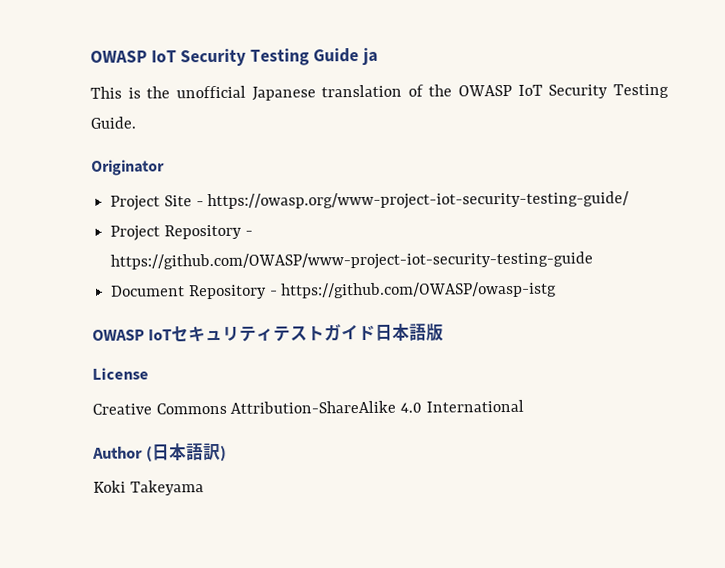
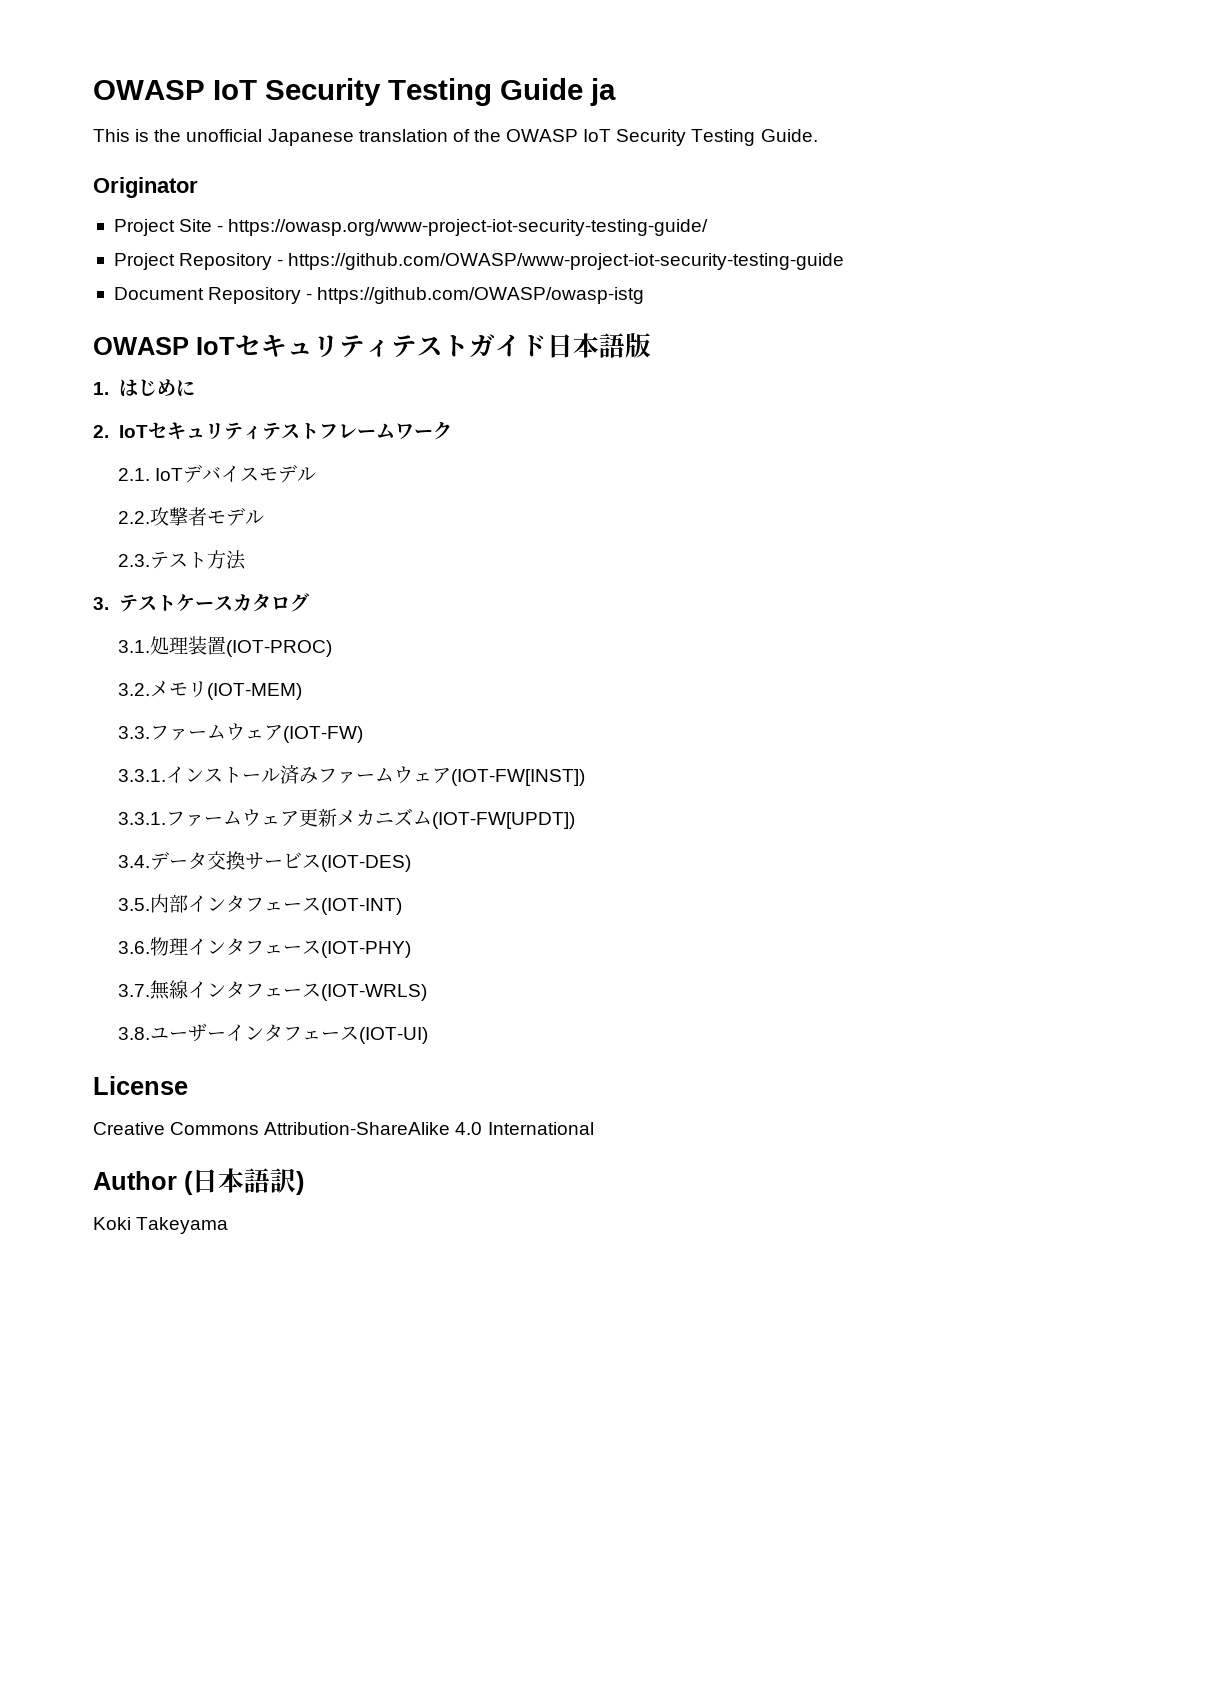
+ 1.はじめに
+ 2. IoTセキュリティテストフレームワーク
+ 2.1. IoTデバイスモデル
+ 2.2.攻撃者モデル
+ 2.3.テスト方法
+ 3.テストケースカタログ
+ 3.1.処理装置(IOT-PROC)
+ 3.2.メモリ(IOT-MEM)
+ 3.3.ファームウェア(IOT-FW)
+ 3.3.1.インストール済みファームウェア(IOT-FW[INST])
+ 3.3.1.ファームウェア更新メカニズム(IOT-FW[UPDT])
+ 3.4.データ交換サービス(IOT-DES)
+ 3.5.内部インタフェース(IOT-INT)
+ 3.6.物理インタフェース(IOT-PHY)
+ 3.7.無線インタフェース(IOT-WRLS)
+ 3.8.ユーザーインタフェース(IOT-UI)

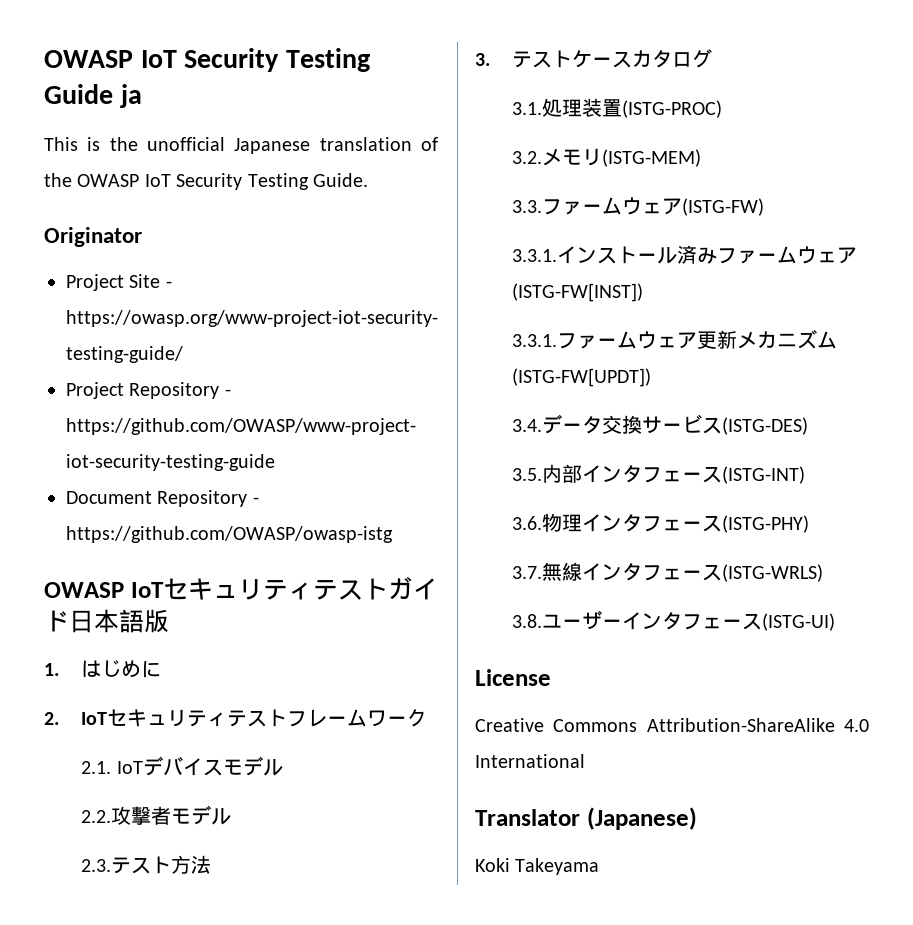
- 3.1.処理装置(IOT-PROC)
+ 3.1.処理装置(ISTG-PROC)
- 3.2.メモリ(IOT-MEM)
+ 3.2.メモリ(ISTG-MEM)
- 3.3.ファームウェア(IOT-FW)
+ 3.3.ファームウェア(ISTG-FW)
- 3.3.1.インストール済みファームウェア(IOT-FW[INST])
+ 3.3.1.インストール済みファームウェア(ISTG-FW[INST])
- 3.3.1.ファームウェア更新メカニズム(IOT-FW[UPDT])
+ 3.3.1.ファームウェア更新メカニズム(ISTG-FW[UPDT])
- 3.4.データ交換サービス(IOT-DES)
+ 3.4.データ交換サービス(ISTG-DES)
- 3.5.内部インタフェース(IOT-INT)
+ 3.5.内部インタフェース(ISTG-INT)
- 3.6.物理インタフェース(IOT-PHY)
+ 3.6.物理インタフェース(ISTG-PHY)
- 3.7.無線インタフェース(IOT-WRLS)
+ 3.7.無線インタフェース(ISTG-WRLS)
- 3.8.ユーザーインタフェース(IOT-UI)
+ 3.8.ユーザーインタフェース(ISTG-UI)
- Author (日本語訳)
+ Translator (Japanese)

